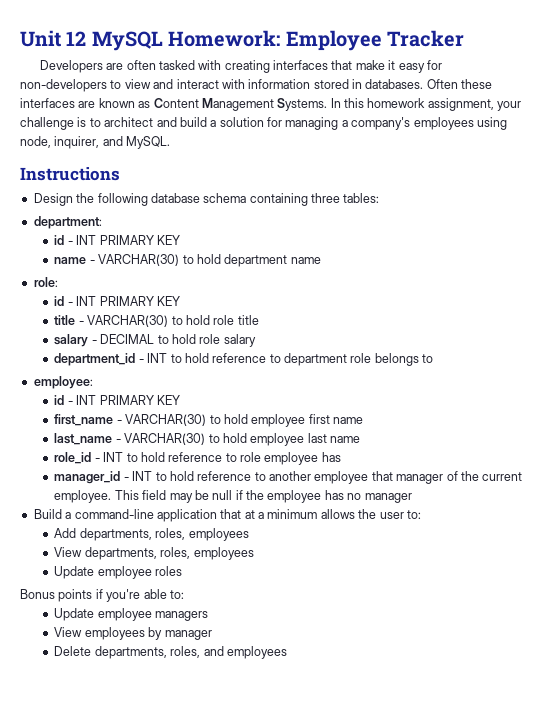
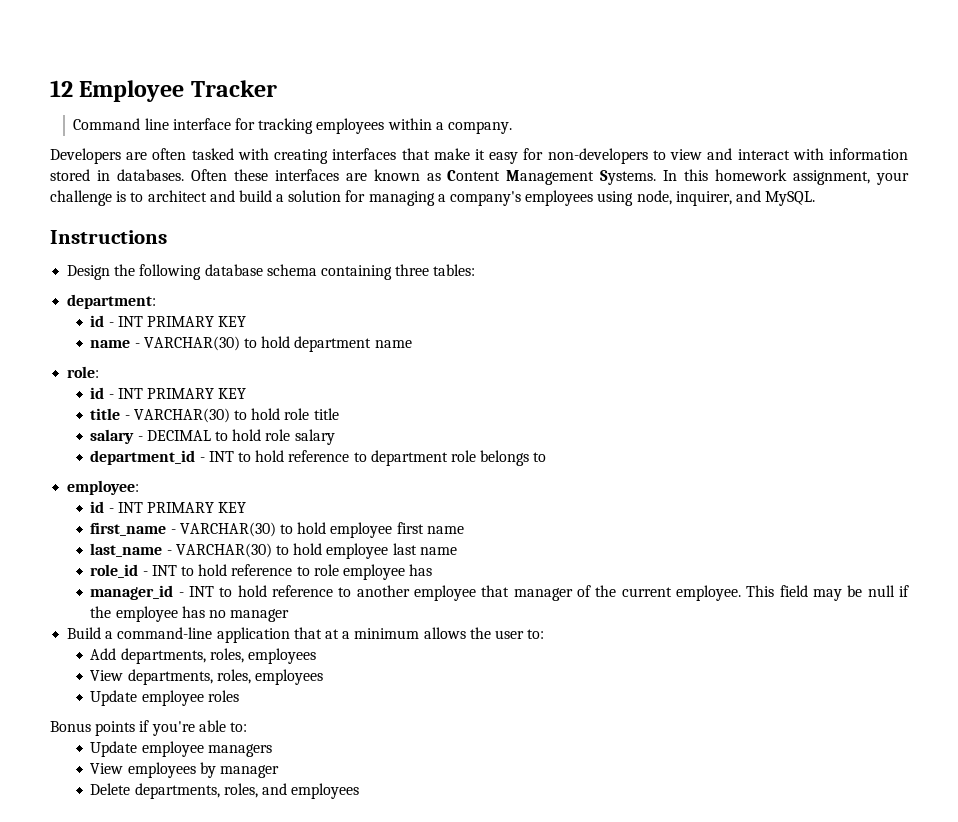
- Unit 12 MySQL Homework: Employee Tracker
+ 12 Employee Tracker
+ Command line interface for tracking employees within a company.

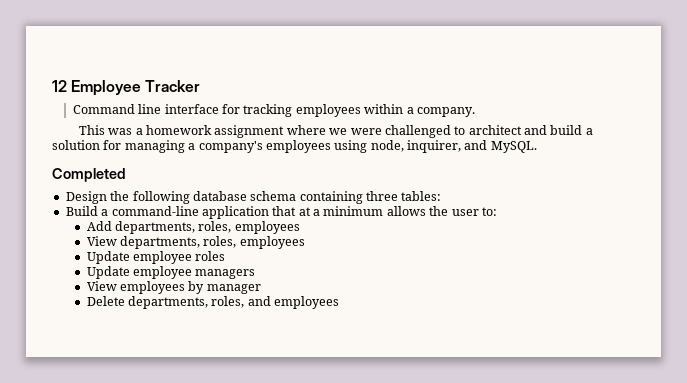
- Developers are often tasked with creating interfaces that make it easy for non-developers to view and interact with information stored in databases. Often these interfaces are known as Content Management Systems. In this homework assignment, your challenge is to architect and build a solution for managing a company's employees using node, inquirer, and MySQL.
+ This was a homework assignment where we were challenged to architect and build a solution for managing a company's employees using node, inquirer, and MySQL.
- Instructions
+ Completed
- department:
- id - INT PRIMARY KEY
- name - VARCHAR(30) to hold department name
- role:
- id - INT PRIMARY KEY
- title - VARCHAR(30) to hold role title
- salary - DECIMAL to hold role salary
- department_id - INT to hold reference to department role belongs to
- employee:
- id - INT PRIMARY KEY
- first_name - VARCHAR(30) to hold employee first name
- last_name - VARCHAR(30) to hold employee last name
- role_id - INT to hold reference to role employee has
- manager_id - INT to hold reference to another employee that manager of the current employee. This field may be null if the employee has no manager
- Bonus points if you're able to:

